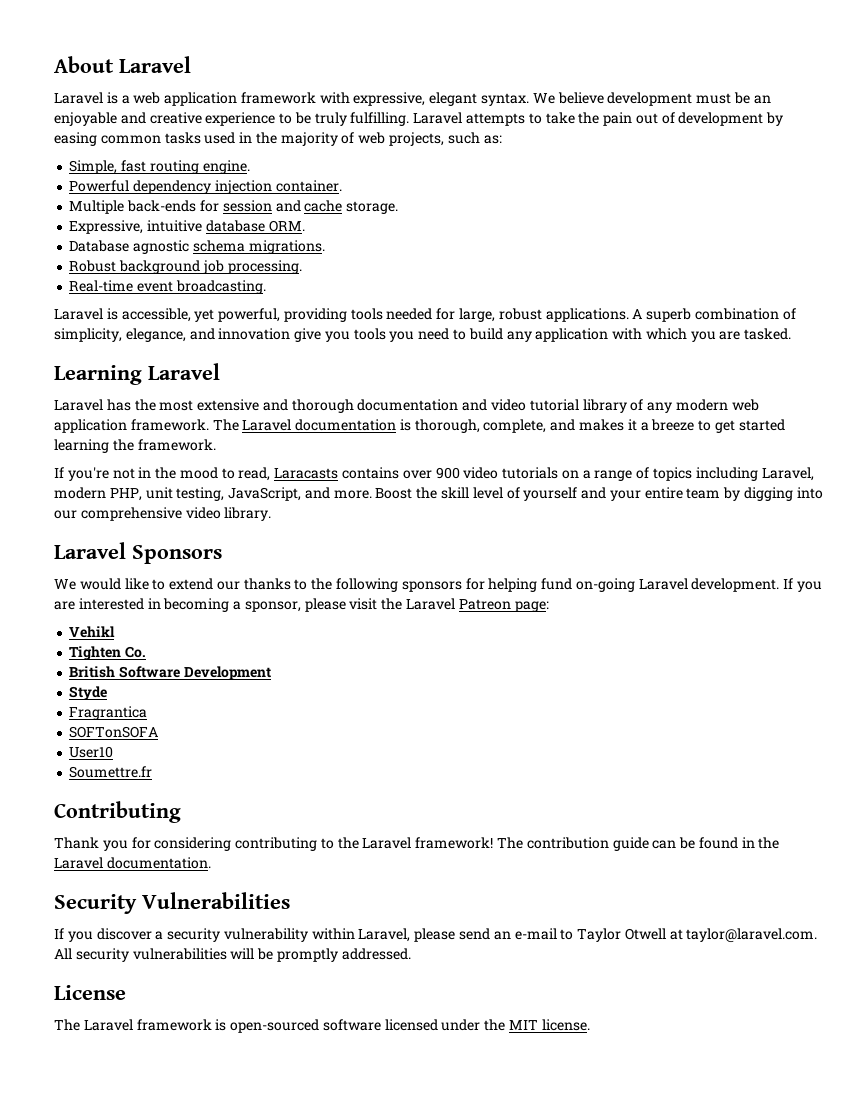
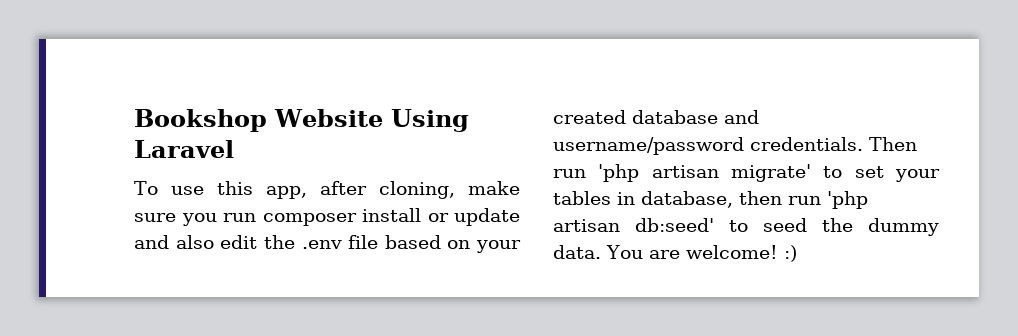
- About Laravel
- Laravel is a web application framework with expressive, elegant syntax. We believe development must be an enjoyable and creative experience to be truly fulfilling. Laravel attempts to take the pain out of development by easing common tasks used in the majority of web projects, such as:
- Simple, fast routing engine.
- Powerful dependency injection container.
- Multiple back-ends for session and cache storage.
- Expressive, intuitive database ORM.
- Database agnostic schema migrations.
- Robust background job processing.
- Real-time event broadcasting.
- Laravel is accessible, yet powerful, providing tools needed for large, robust applications. A superb combination of simplicity, elegance, and innovation give you tools you need to build any application with which you are tasked.
- Learning Laravel
- Laravel has the most extensive and thorough documentation and video tutorial library of any modern web application framework. The Laravel documentation is thorough, complete, and makes it a breeze to get started learning the framework.
- If you're not in the mood to read, Laracasts contains over 900 video tutorials on a range of topics including Laravel, modern PHP, unit testing, JavaScript, and more. Boost the skill level of yourself and your entire team by digging into our comprehensive video library.
- Laravel Sponsors
- We would like to extend our thanks to the following sponsors for helping fund on-going Laravel development. If you are interested in becoming a sponsor, please visit the Laravel Patreon page:
- Vehikl
- Tighten Co.
- British Software Development
- Styde
- Fragrantica
- SOFTonSOFA
- User10
- Soumettre.fr
- Contributing
- Thank you for considering contributing to the Laravel framework! The contribution guide can be found in the Laravel documentation.
- Security Vulnerabilities
- If you discover a security vulnerability within Laravel, please send an e-mail to Taylor Otwell at taylor@laravel.com. All security vulnerabilities will be promptly addressed.
- License
- The Laravel framework is open-sourced software licensed under the MIT license.
+ Bookshop Website Using Laravel
+ To use this app, after cloning, make sure you run composer install or update and also edit the .env file based on your created database and username/password credentials. Then run 'php artisan migrate' to set your tables in database, then run 'php artisan db:seed' to seed the dummy data. You are welcome! :)

